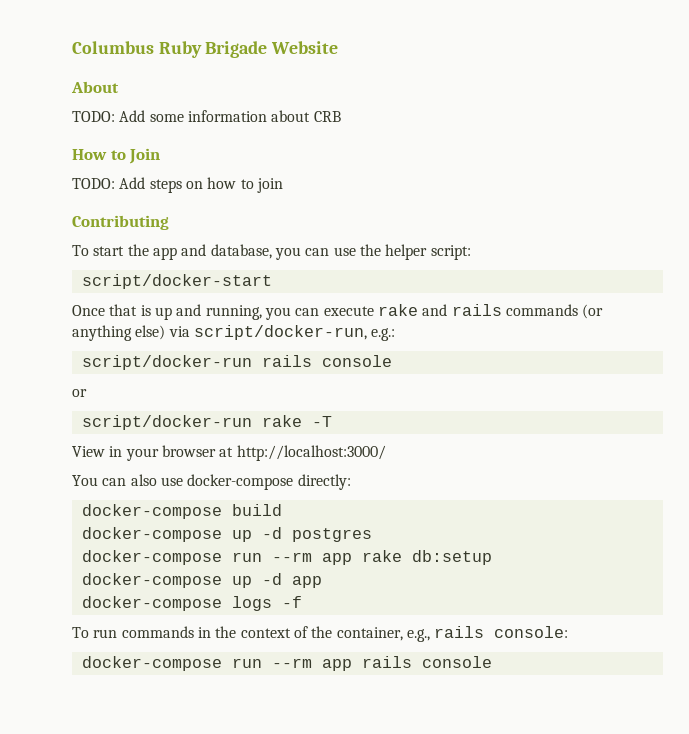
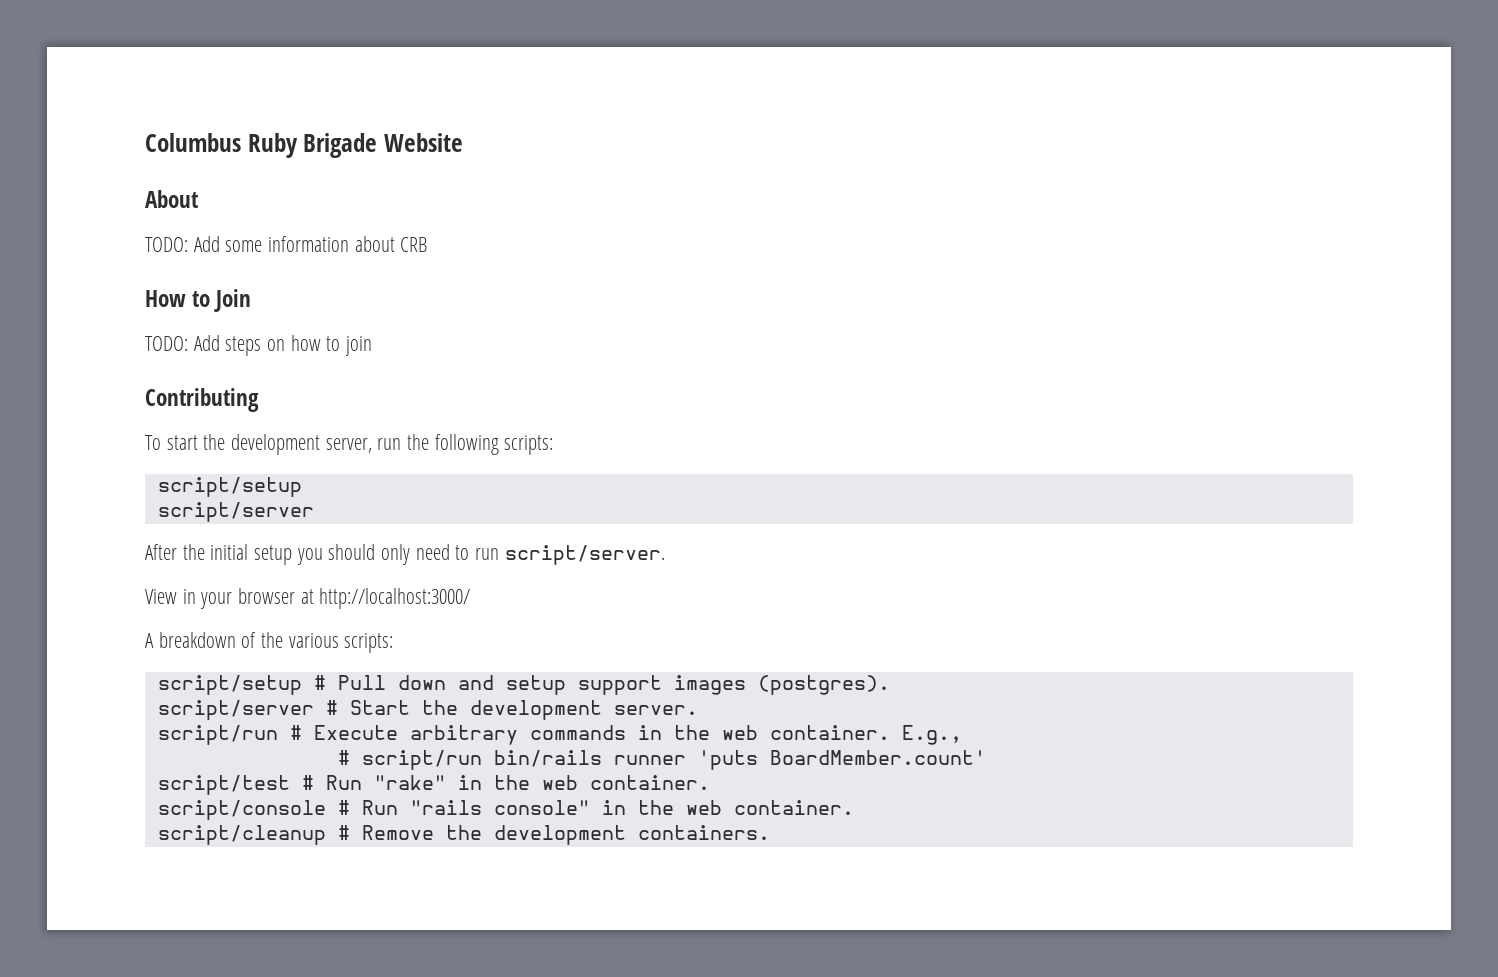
- To start the app and database, you can use the helper script:
- script/docker-start
- Once that is up and running, you can execute rake and rails commands (or anything else) via script/docker-run, e.g.:
- script/docker-run rails console
- or
- script/docker-run rake -T
+ To start the development server, run the following scripts:
+ script/setup
+ script/server
+ After the initial setup you should only need to run script/server.
- You can also use docker-compose directly:
- docker-compose build
- docker-compose up -d postgres
- docker-compose run --rm app rake db:setup
- docker-compose up -d app
- docker-compose logs -f
- To run commands in the context of the container, e.g., rails console:
- docker-compose run --rm app rails console
+ A breakdown of the various scripts:
+ script/setup # Pull down and setup support images (postgres).
+ script/server # Start the development server.
+ script/run # Execute arbitrary commands in the web container. E.g.,
+ # script/run bin/rails runner 'puts BoardMember.count'
+ script/test # Run "rake" in the web container.
+ script/console # Run "rails console" in the web container.
+ script/cleanup # Remove the development containers.

